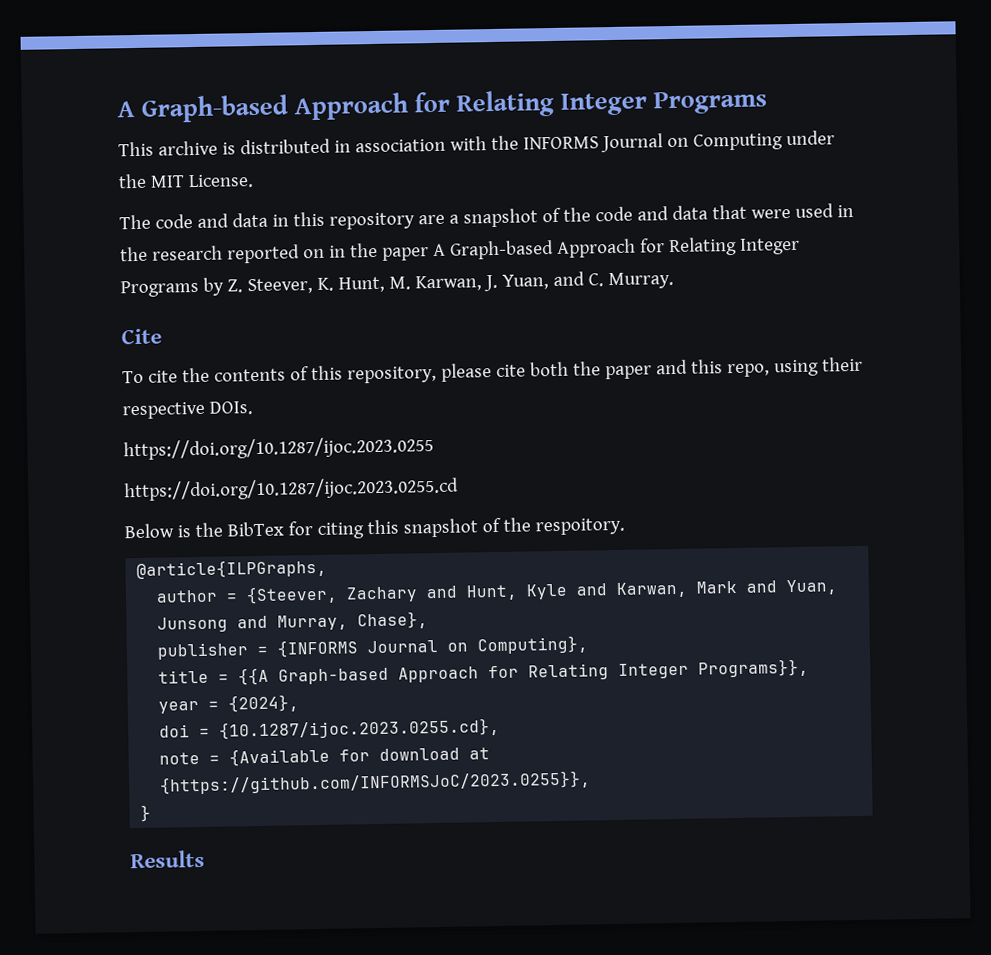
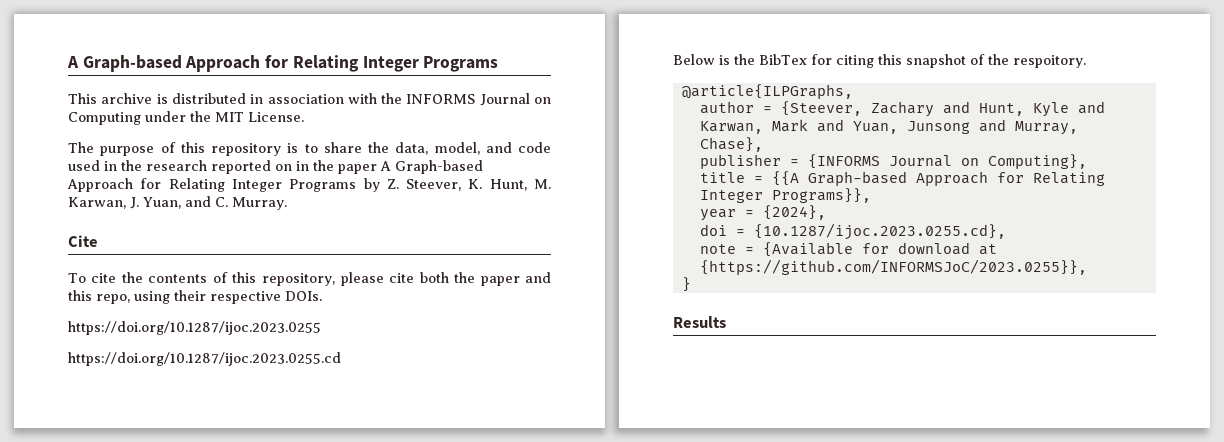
- The code and data in this repository are a snapshot of the code and data that were used in the research reported on in the paper A Graph-based Approach for Relating Integer Programs by Z. Steever, K. Hunt, M. Karwan, J. Yuan, and C. Murray.
+ The purpose of this repository is to share the data, model, and code used in the research reported on in the paper A Graph-based Approach for Relating Integer Programs by Z. Steever, K. Hunt, M. Karwan, J. Yuan, and C. Murray.

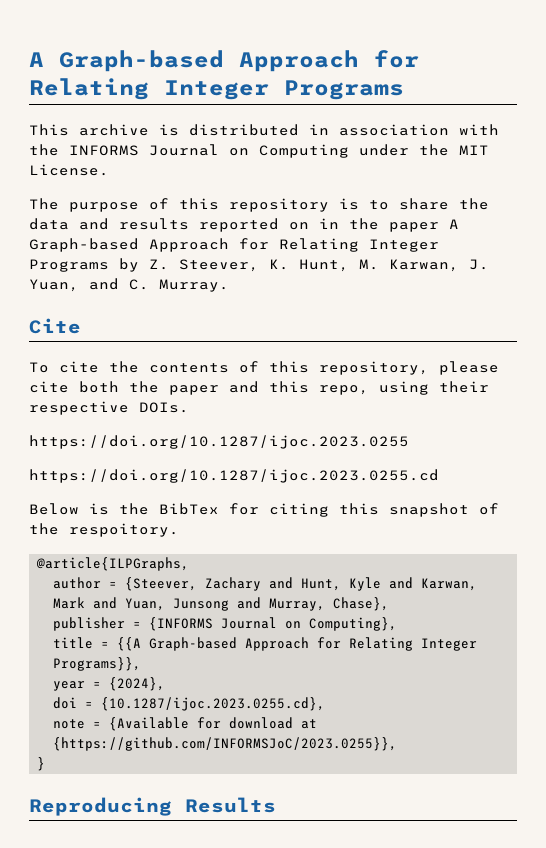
- The purpose of this repository is to share the data, model, and code used in the research reported on in the paper A Graph-based Approach for Relating Integer Programs by Z. Steever, K. Hunt, M. Karwan, J. Yuan, and C. Murray.
+ The purpose of this repository is to share the data and results reported on in the paper A Graph-based Approach for Relating Integer Programs by Z. Steever, K. Hunt, M. Karwan, J. Yuan, and C. Murray.
- Results
+ Reproducing Results

